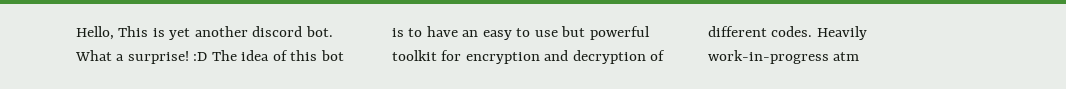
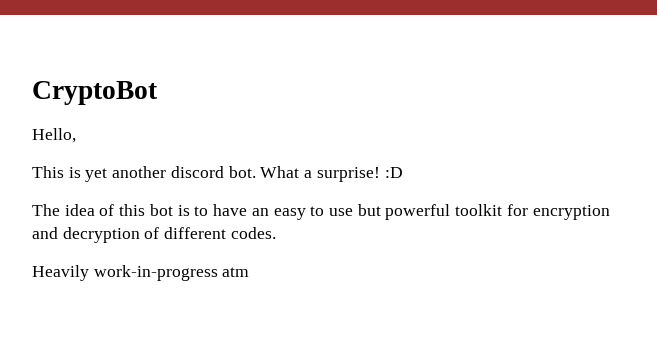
+ CryptoBot
- Hello, This is yet another discord bot.
+ Hello,
+ This is yet another discord bot.
- What a surprise! :D The idea of this bot is to have an easy to use but powerful toolkit for encryption and decryption of different codes. Heavily work-in-progress atm
+ What a surprise! :D
+ The idea of this bot is to have an easy to use but powerful toolkit for encryption and decryption of different codes.
+ Heavily work-in-progress atm

